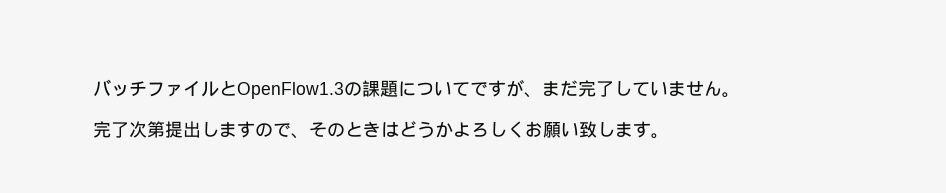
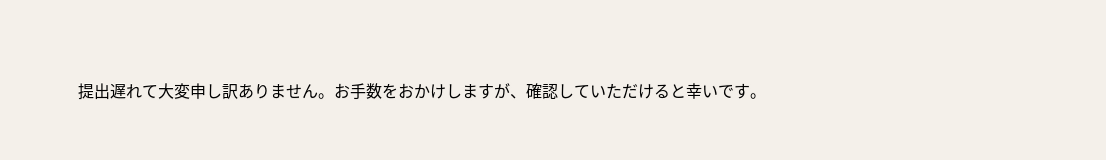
- バッチファイルとOpenFlow1.3の課題についてですが、まだ完了していません。
- 完了次第提出しますので、そのときはどうかよろしくお願い致します。
+ 提出遅れて大変申し訳ありません。お手数をおかけしますが、確認していただけると幸いです。

